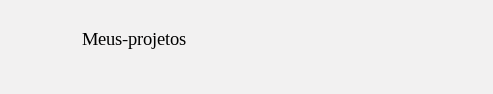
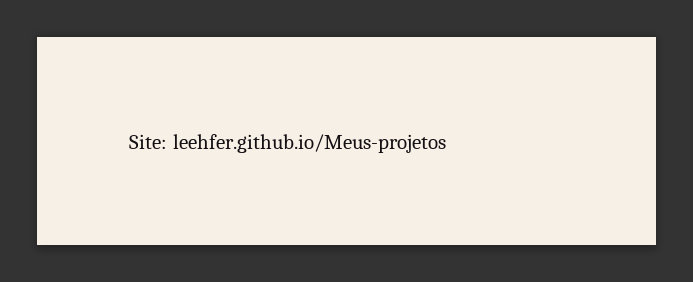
- Meus-projetos
+ Site: leehfer.github.io/Meus-projetos

